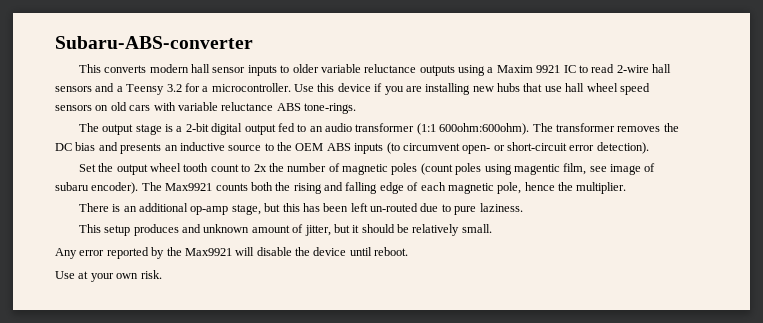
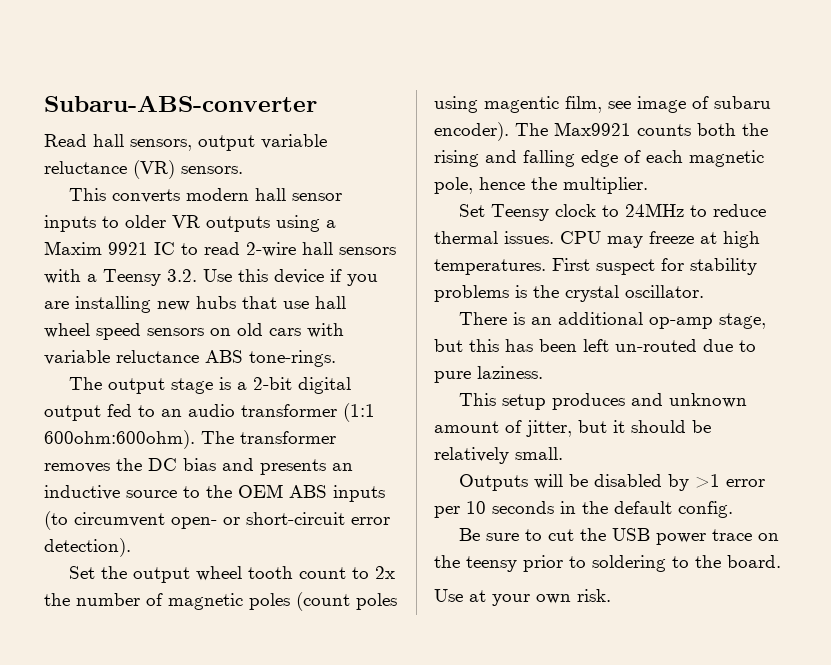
+ Read hall sensors, output variable reluctance (VR) sensors.
- This converts modern hall sensor inputs to older variable reluctance outputs using a Maxim 9921 IC to read 2-wire hall sensors and a Teensy 3.2 for a microcontroller. Use this device if you are installing new hubs that use hall wheel speed sensors on old cars with variable reluctance ABS tone-rings.
+ This converts modern hall sensor inputs to older VR outputs using a Maxim 9921 IC to read 2-wire hall sensors with a Teensy 3.2. Use this device if you are installing new hubs that use hall wheel speed sensors on old cars with variable reluctance ABS tone-rings.
+ Set Teensy clock to 24MHz to reduce thermal issues. CPU may freeze at high temperatures. First suspect for stability problems is the crystal oscillator.
- Any error reported by the Max9921 will disable the device until reboot.
+ Outputs will be disabled by >1 error per 10 seconds in the default config.
+ Be sure to cut the USB power trace on the teensy prior to soldering to the board.

